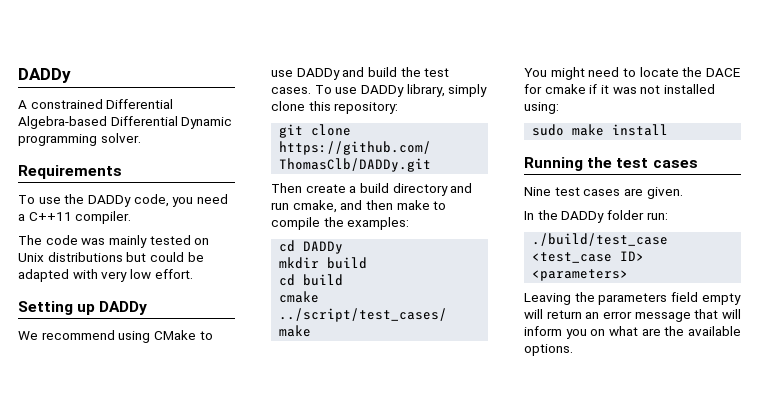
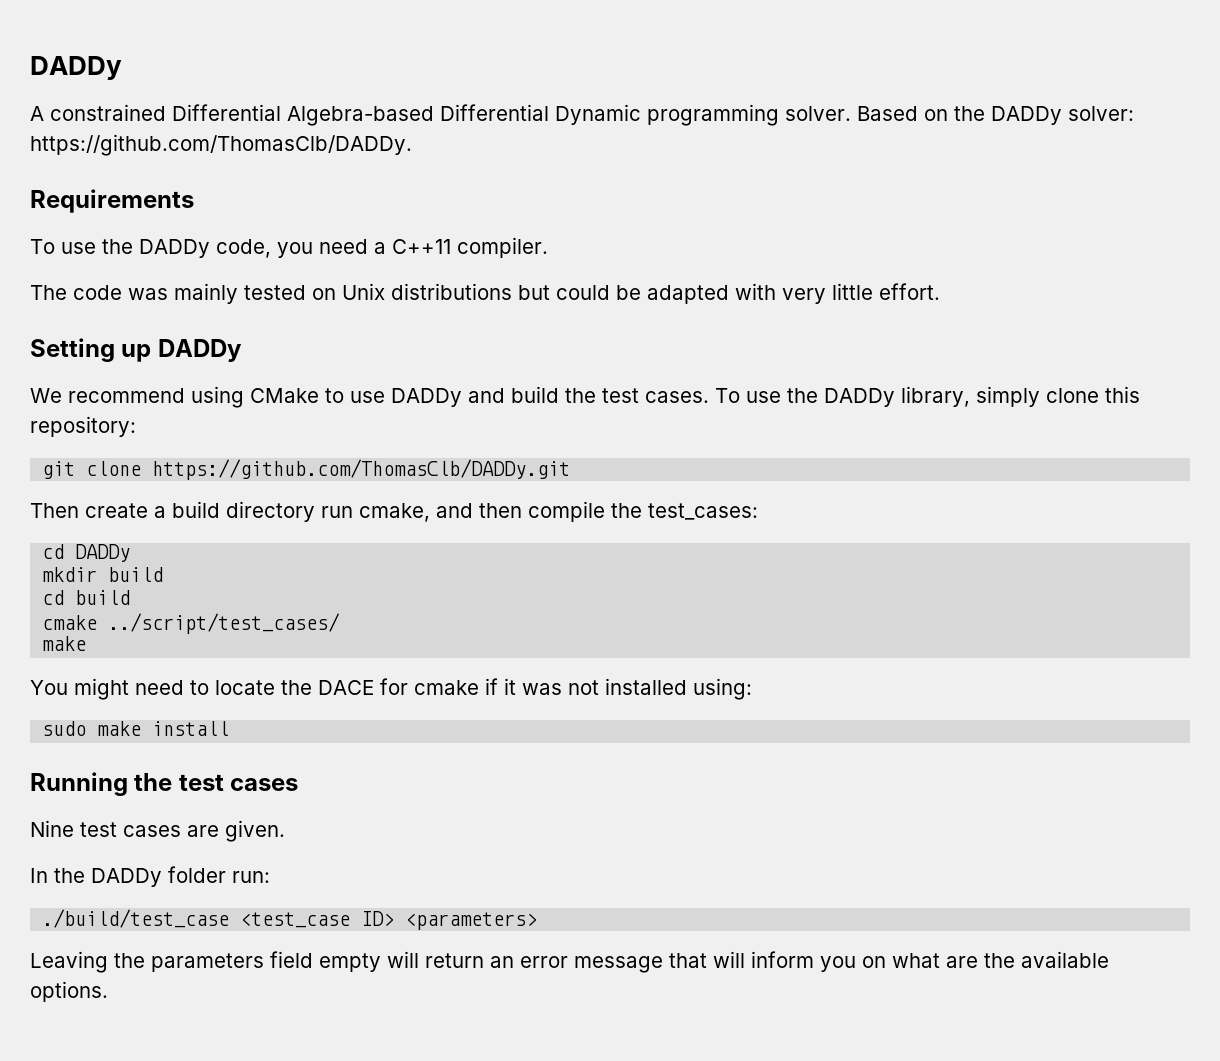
+ Based on the DADDy solver: https://github.com/ThomasClb/DADDy.
- The code was mainly tested on Unix distributions but could be adapted with very low effort.
+ The code was mainly tested on Unix distributions but could be adapted with very little effort.
- To use DADDy library, simply clone this repository:
+ To use the DADDy library, simply clone this repository:
- Then create a build directory and run cmake, and then make to compile the examples:
+ Then create a build directory run cmake, and then compile the test_cases:

